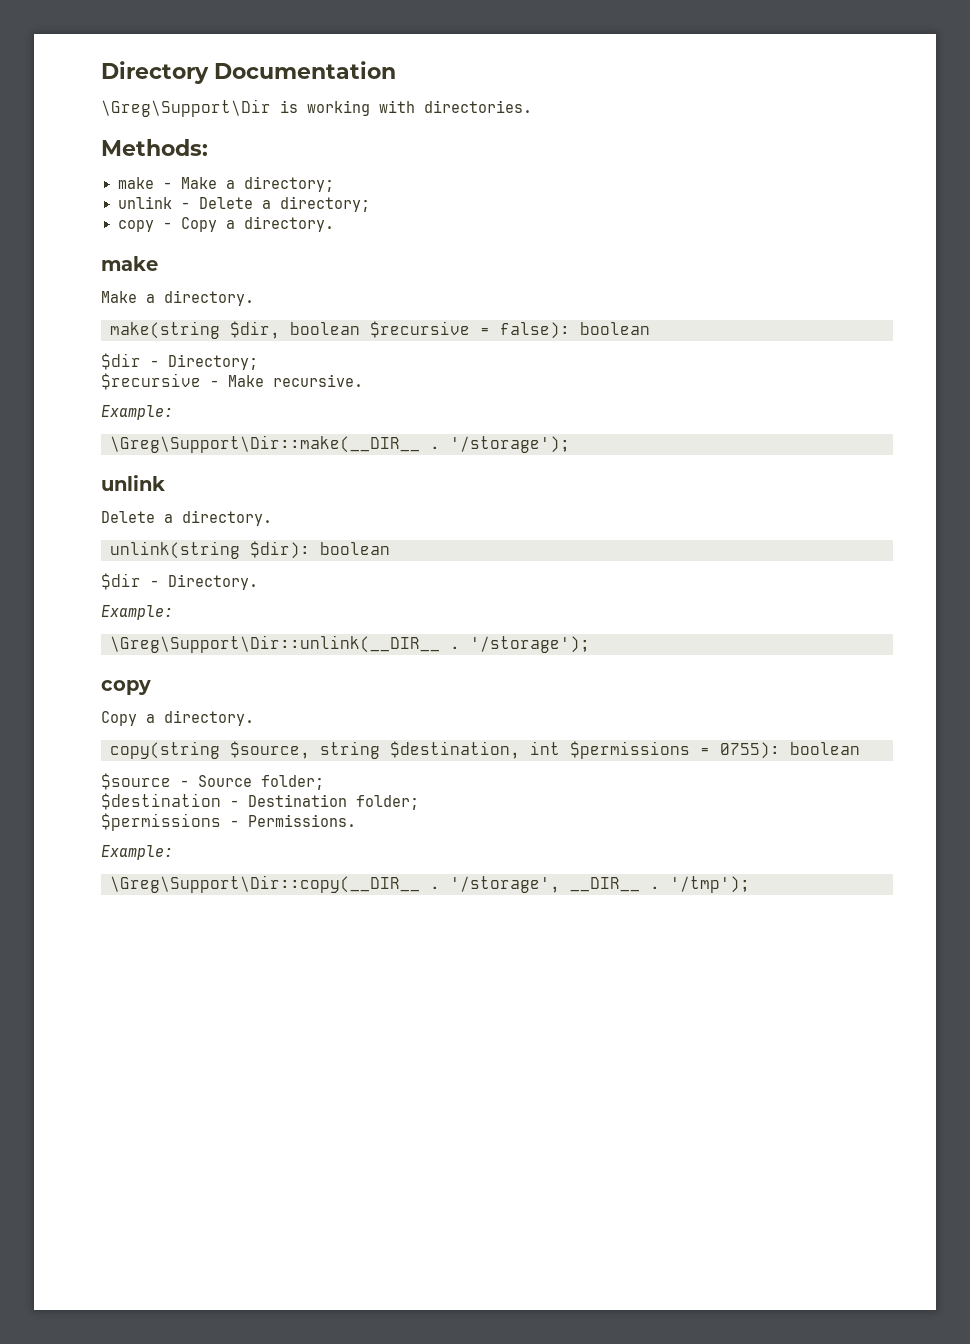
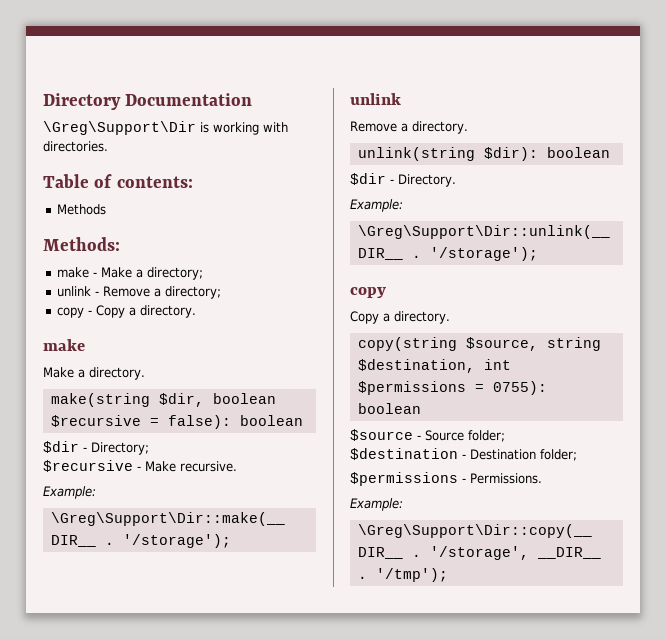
+ Table of contents:
+ Methods
- unlink - Delete a directory;
+ unlink - Remove a directory;
- Delete a directory.
+ Remove a directory.

